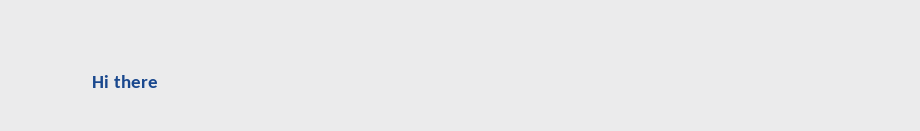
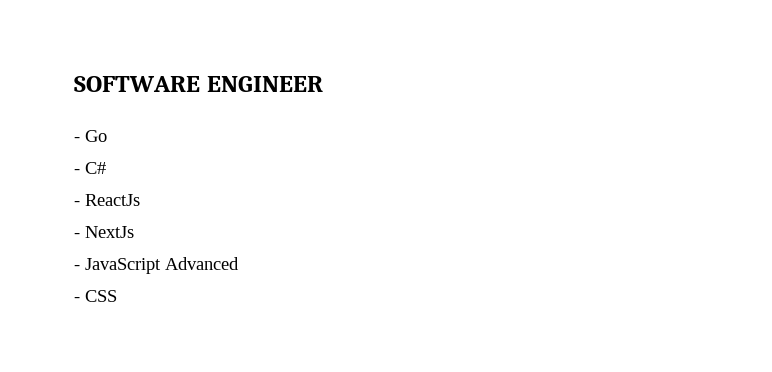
- Hi there
+ SOFTWARE ENGINEER
+ - Go
+ - C#
+ - ReactJs
+ - NextJs
+ - JavaScript Advanced
+ - CSS

